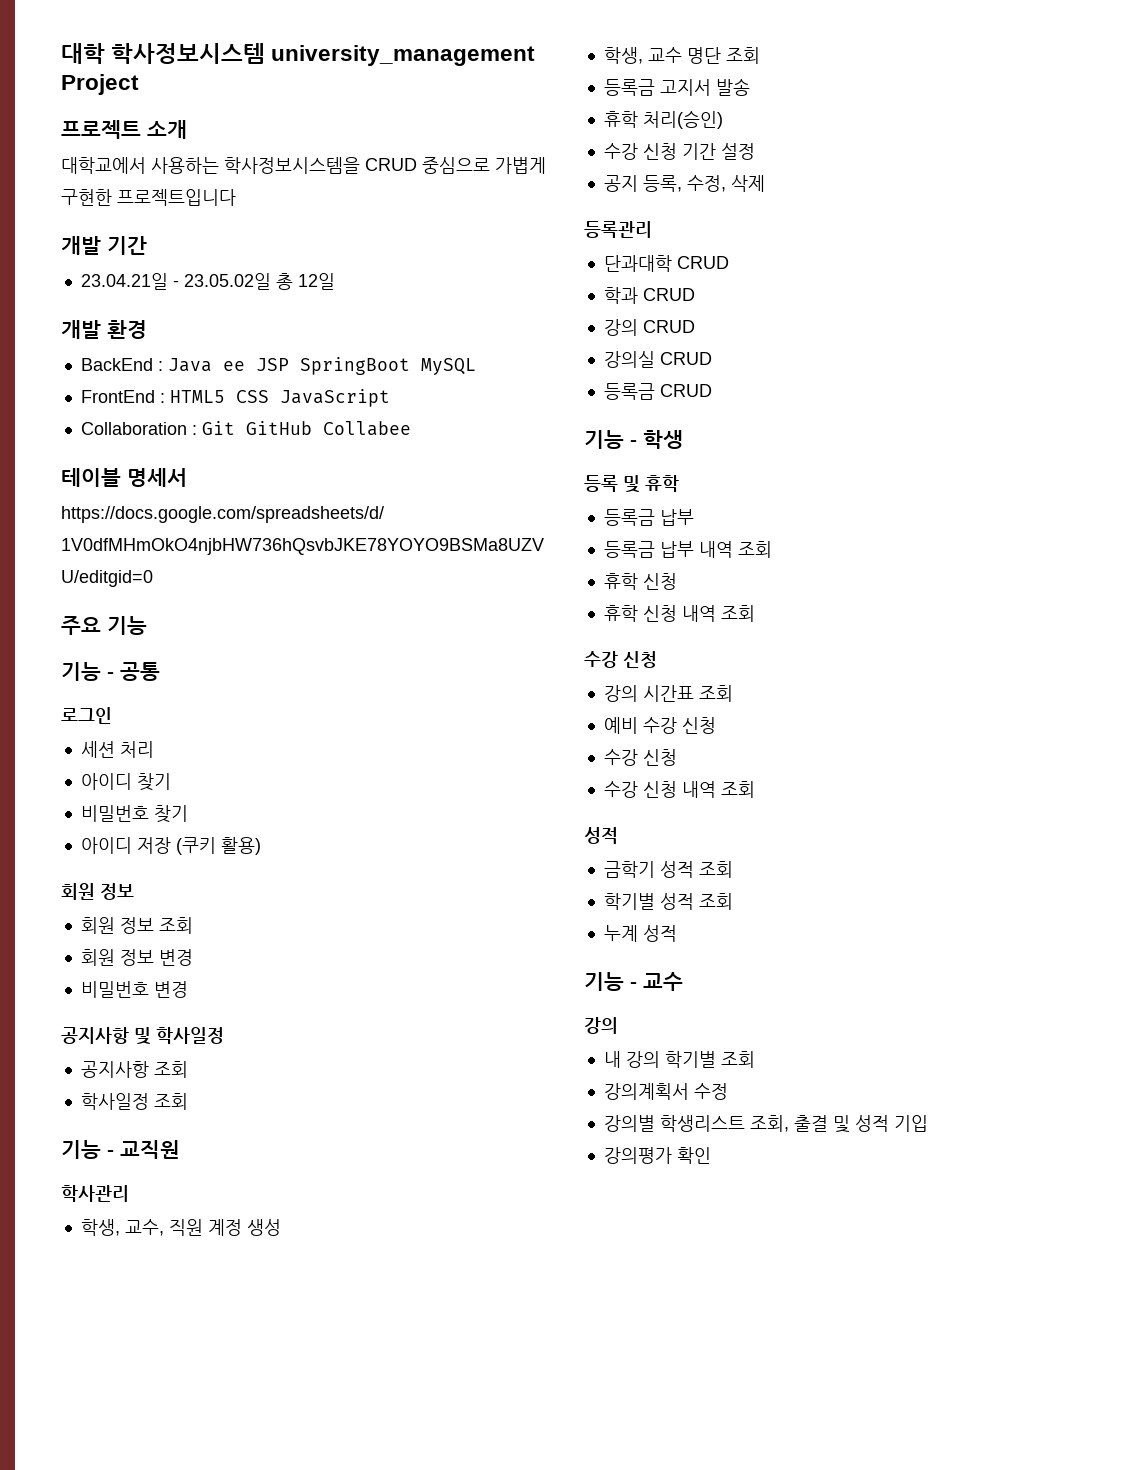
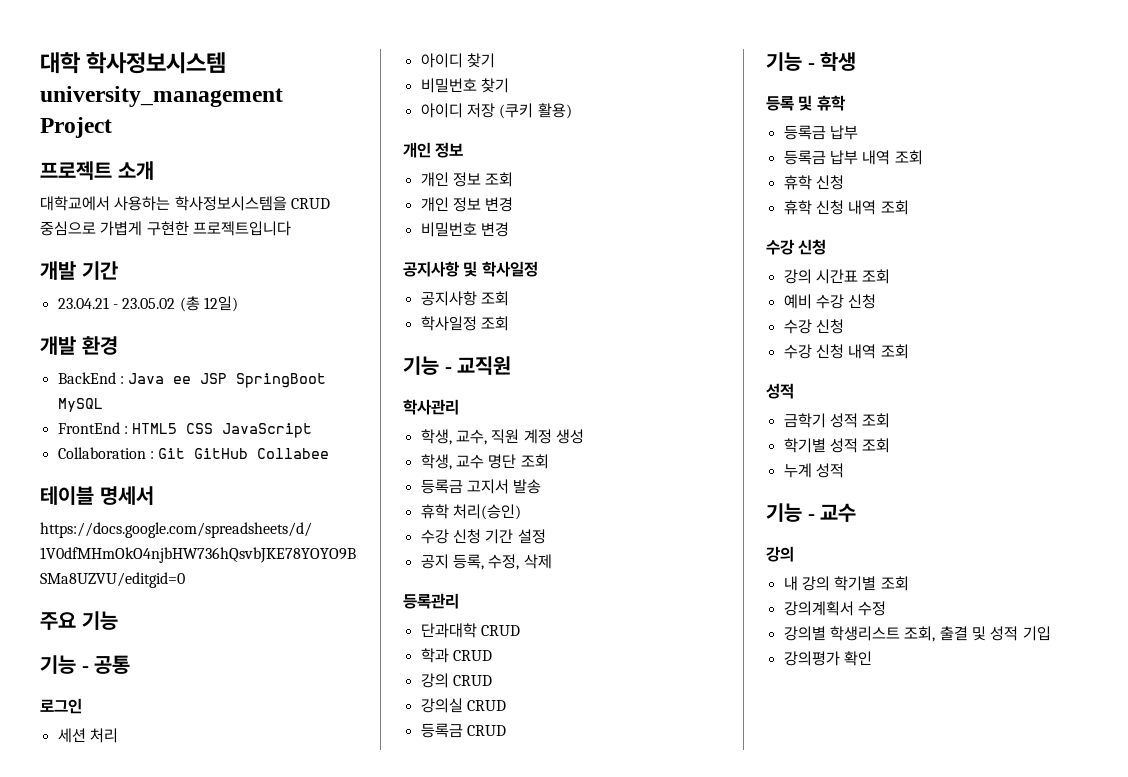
- 23.04.21일 - 23.05.02일 총 12일
+ 23.04.21 - 23.05.02 (총 12일)
  아이디 저장 (쿠키 활용)
- 회원 정보
+ 개인 정보
- 회원 정보 조회
+ 개인 정보 조회
- 회원 정보 변경
+ 개인 정보 변경

